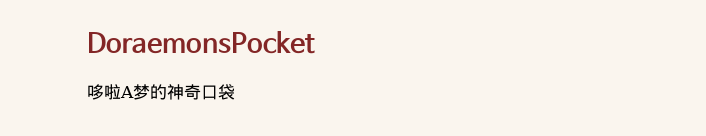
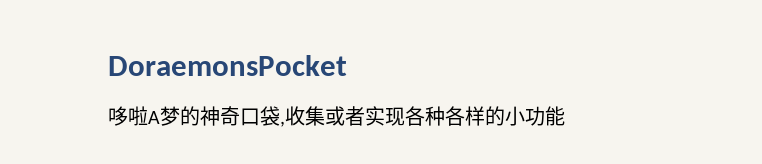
- 哆啦A梦的神奇口袋
+ 哆啦A梦的神奇口袋,收集或者实现各种各样的小功能

